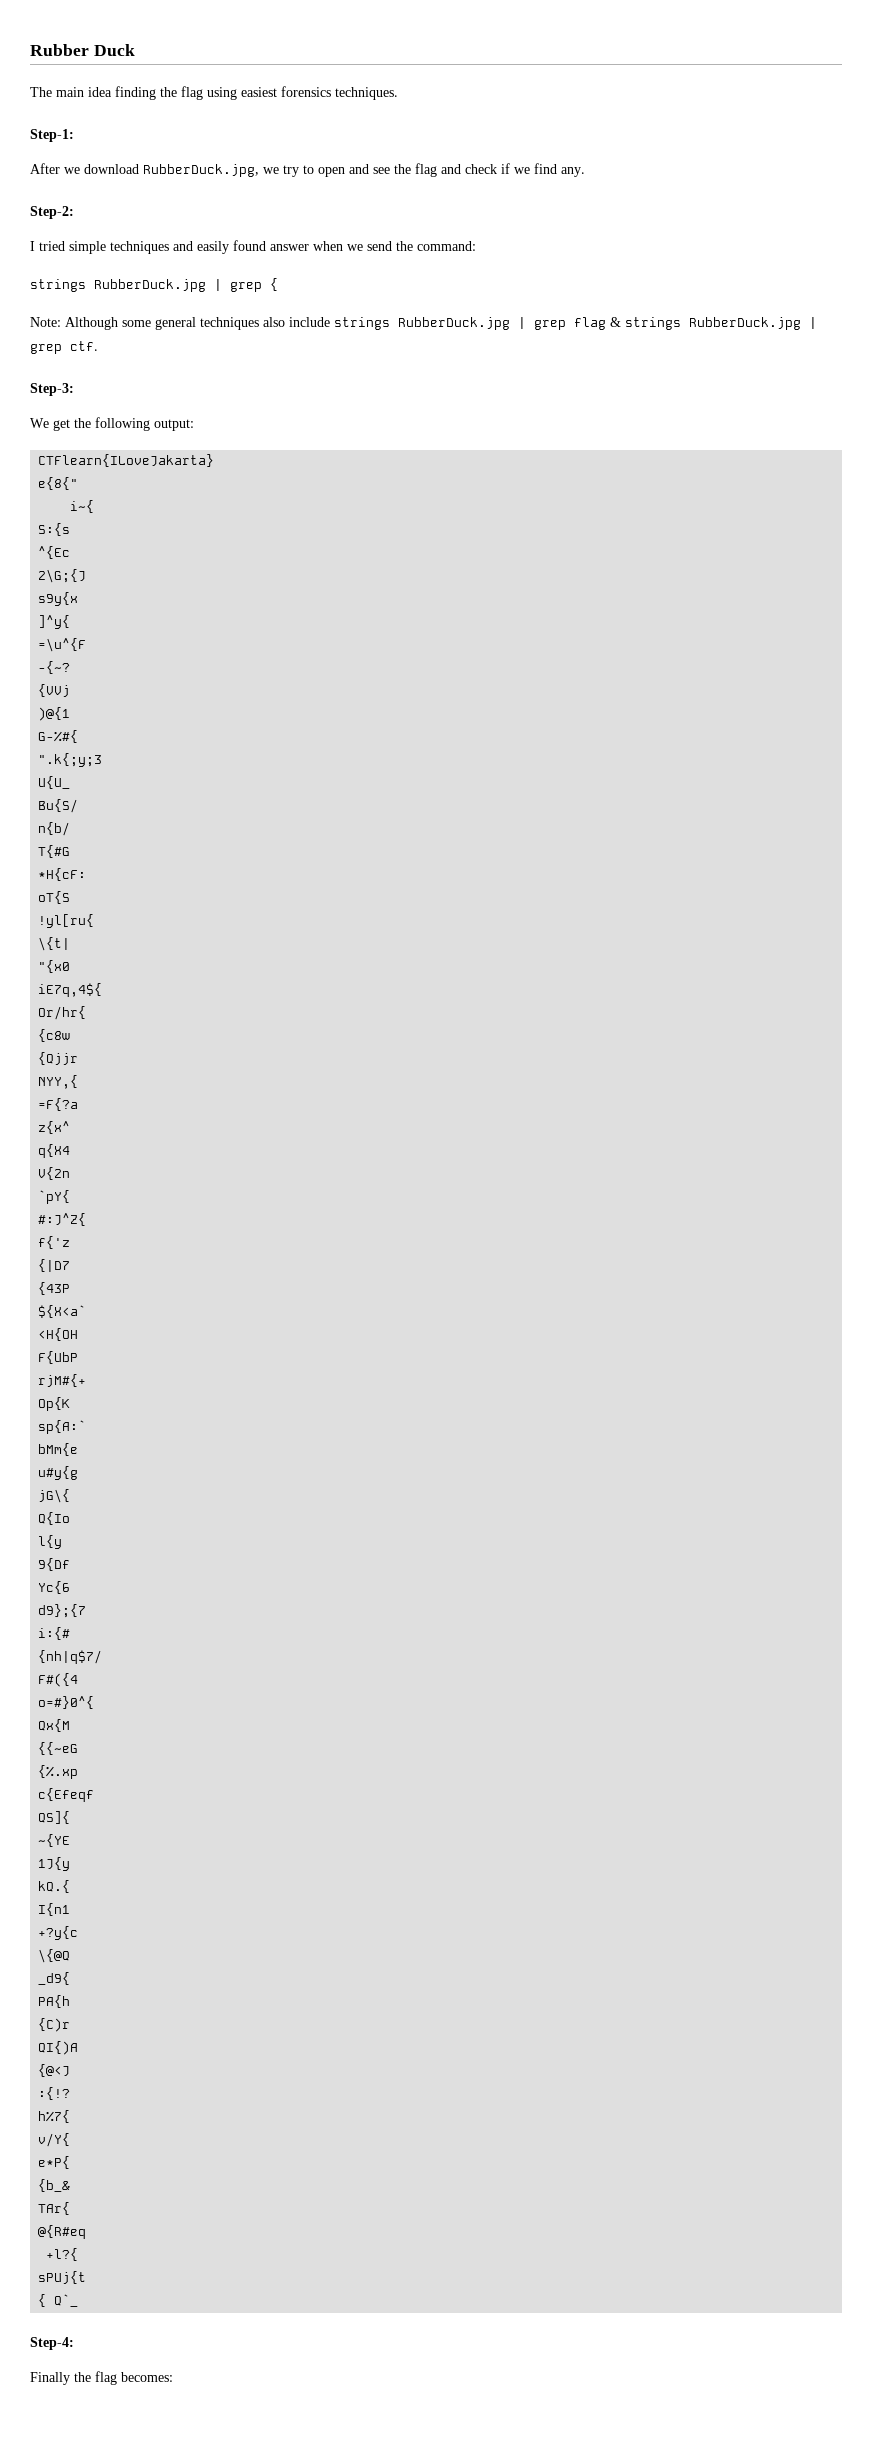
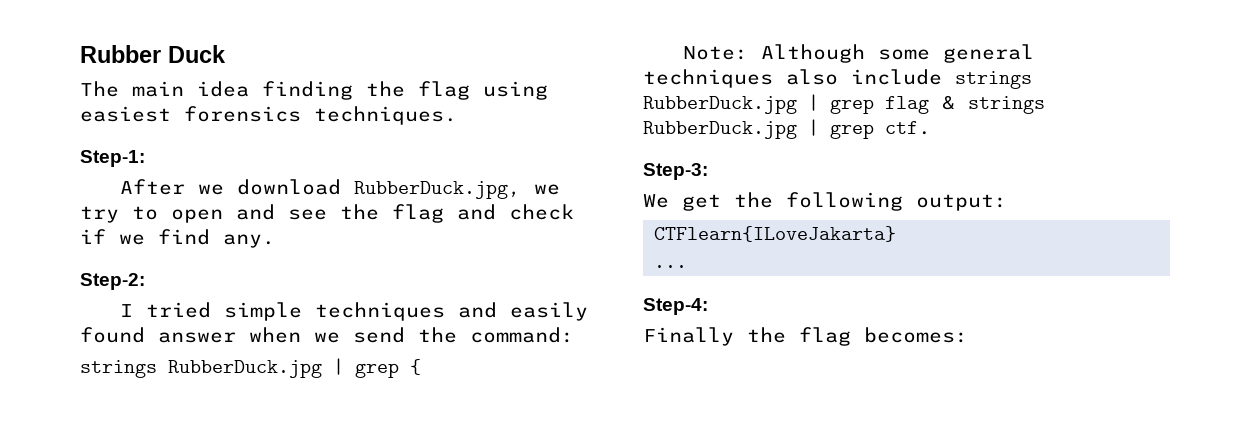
- e{8{"
- i~{
- S:{s
- ^{Ec
- 2\G;{J
- s9y{x
- ]^y{
- =\u^{F
- -{~?
- {VVj
- )@{1
- G-%#{
- ".k{;y;3
- U{U_
- Bu{S/
- n{b/
- T{#G
- *H{cF:
- oT{S
- !yl[ru{
- \{t|
- "{x0
- iE7q,4${
- Or/hr{
- {c8w
- {Qjjr
- NYY,{
- =F{?a
- z{x^
- q{X4
- V{2n
- `pY{
- #:J^Z{
- f{'z
- {|D7
- {43P
- ${X<a`
- <H{OH
- F{UbP
- rjM#{+
- Op{K
- sp{A:`
- bMm{e
- u#y{g
- jG\{
- Q{Io
- l{y
- 9{Df
- Yc{6
- d9};{7
- i:{#
- {nh|q$7/
- F#({4
- o=#}0^{
- Qx{M
- {{~eG
- {%.xp
- c{Efeqf
- QS]{
- ~{YE
- 1J{y
- kQ.{
- I{n1
- +?y{c
- \{@Q
- _d9{
- PA{h
- {C)r
- QI{)A
- {@<J
- :{!?
- h%7{
- v/Y{
- e*P{
- {b_&
- TAr{
- @{R#eq
- +l?{
- sPUj{t
- { Q`_
+ ...

